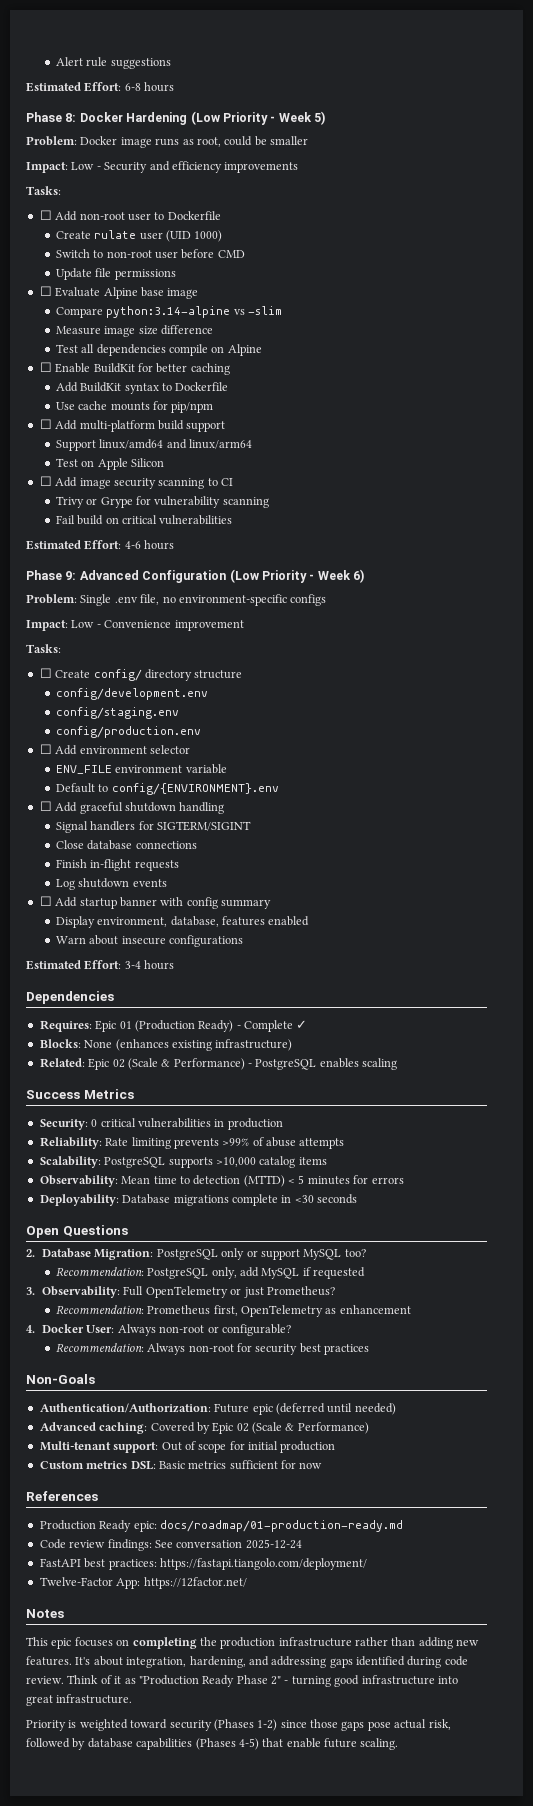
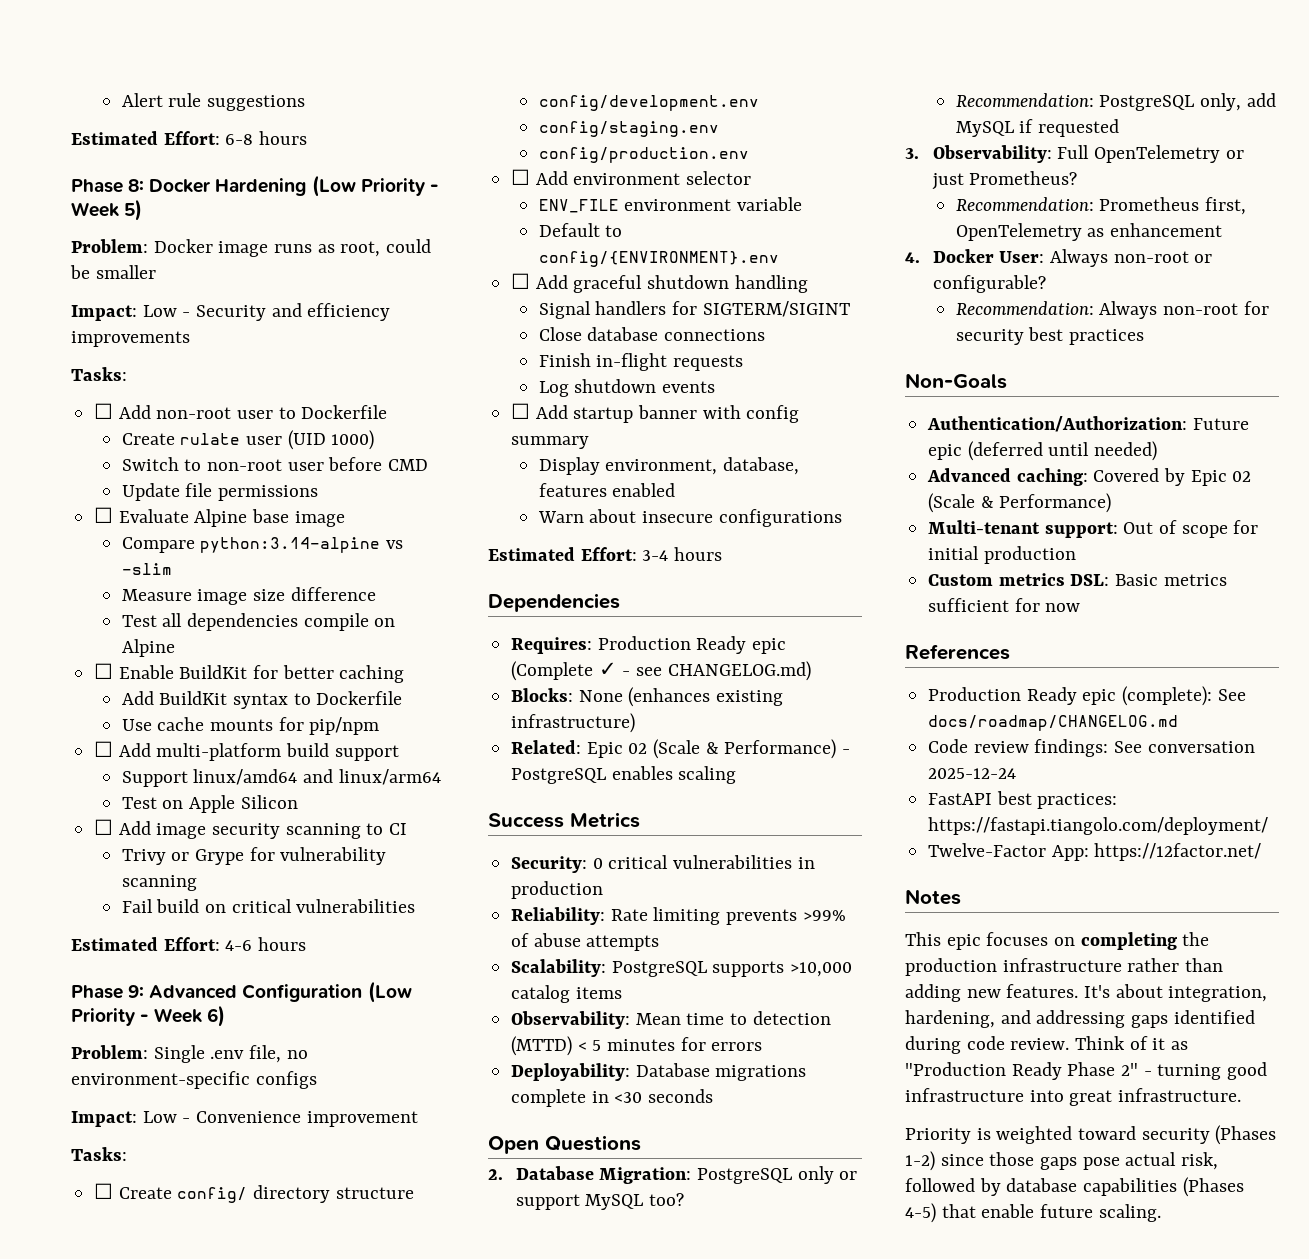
- Requires: Epic 01 (Production Ready) - Complete ✓
+ Requires: Production Ready epic (Complete ✓ - see CHANGELOG.md)
- Production Ready epic: docs/roadmap/01-production-ready.md
+ Production Ready epic (complete): See docs/roadmap/CHANGELOG.md

